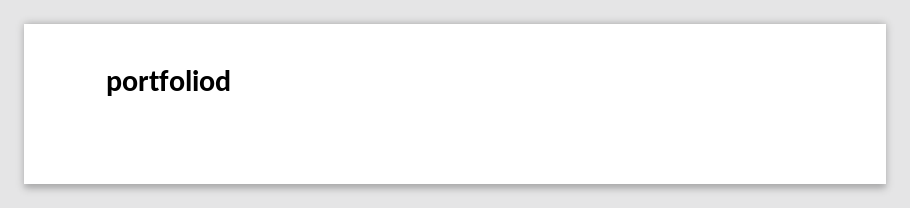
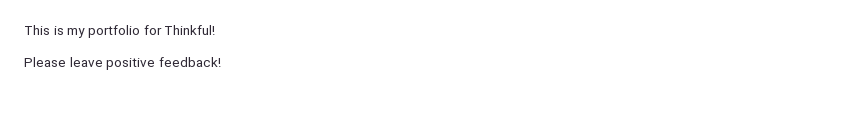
- portfoliod
+ This is my portfolio for Thinkful!
+ Please leave positive feedback!

